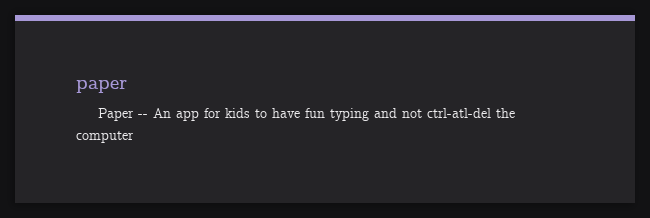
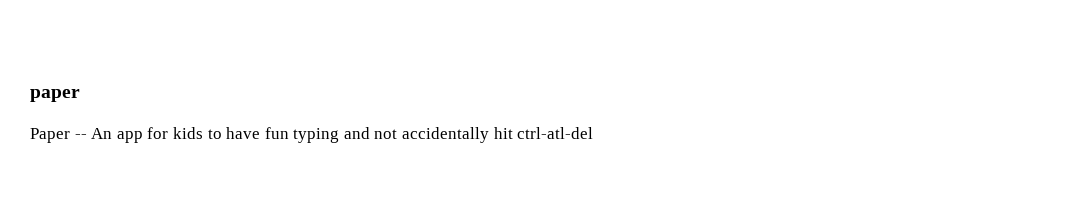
- Paper -- An app for kids to have fun typing and not ctrl-atl-del the computer
+ Paper -- An app for kids to have fun typing and not accidentally hit ctrl-atl-del

